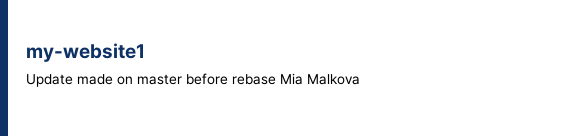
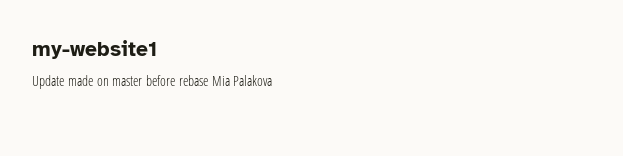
- Update made on master before rebase Mia Malkova
+ Update made on master before rebase Mia Palakova

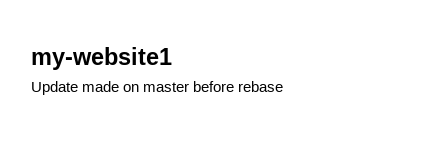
- Update made on master before rebase Mia Palakova
+ Update made on master before rebase

